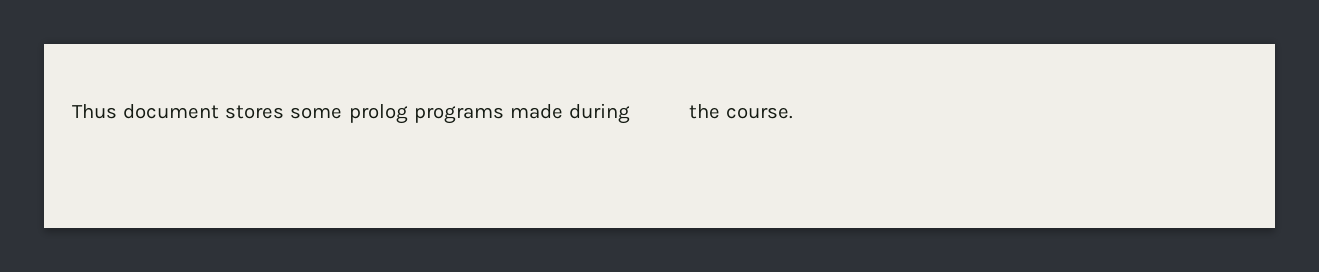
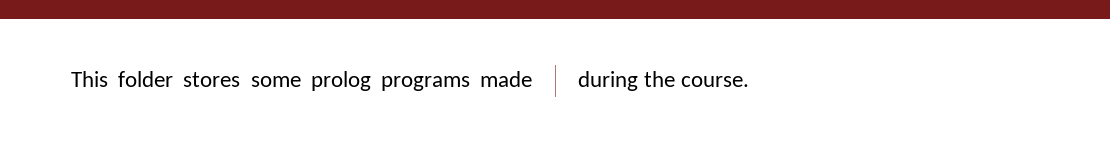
- Thus document stores some prolog programs made during the course.
+ This folder stores some prolog programs made during the course.

